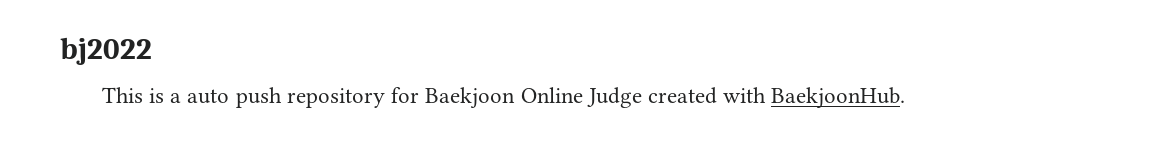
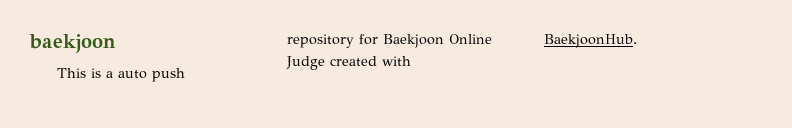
- bj2022
+ baekjoon

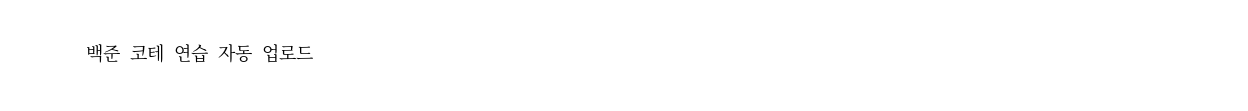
- baekjoon
- This is a auto push repository for Baekjoon Online Judge created with BaekjoonHub.
+ 백준 코테 연습 자동 업로드

